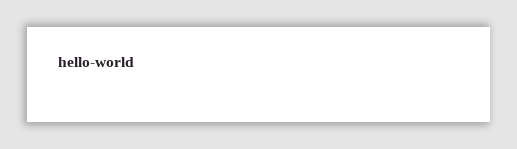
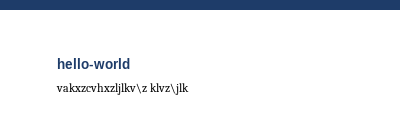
+ vakxzcvhxzljlkv\z klvz\jlk

